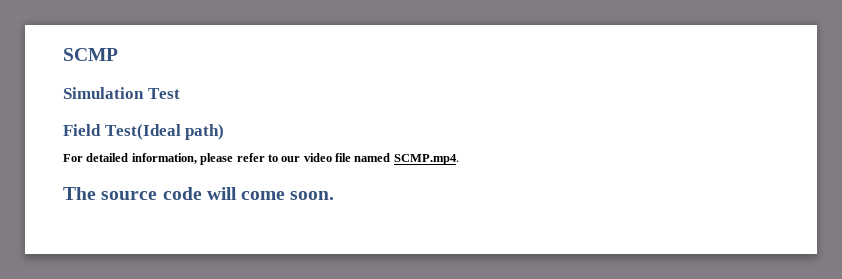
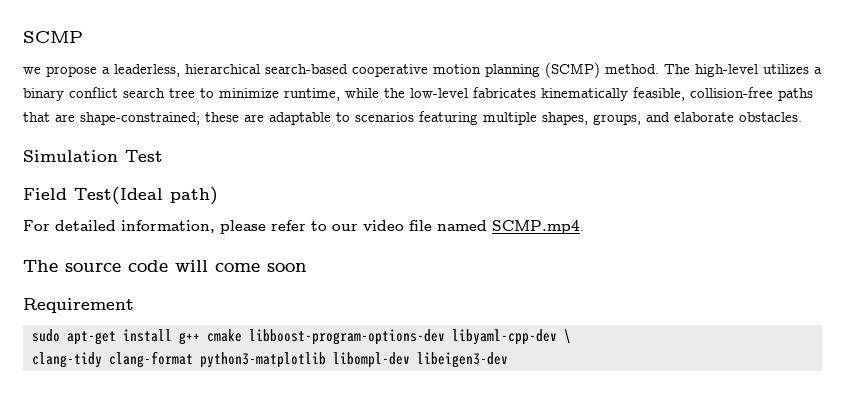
+ we propose a leaderless, hierarchical search-based cooperative motion planning (SCMP) method. The high-level utilizes a binary conflict search tree to minimize runtime, while the low-level fabricates kinematically feasible, collision-free paths that are shape-constrained; these are adaptable to scenarios featuring multiple shapes, groups, and elaborate obstacles.
- The source code will come soon.
+ The source code will come soon
+ Requirement
+ sudo apt-get install g++ cmake libboost-program-options-dev libyaml-cpp-dev \
+ clang-tidy clang-format python3-matplotlib libompl-dev libeigen3-dev

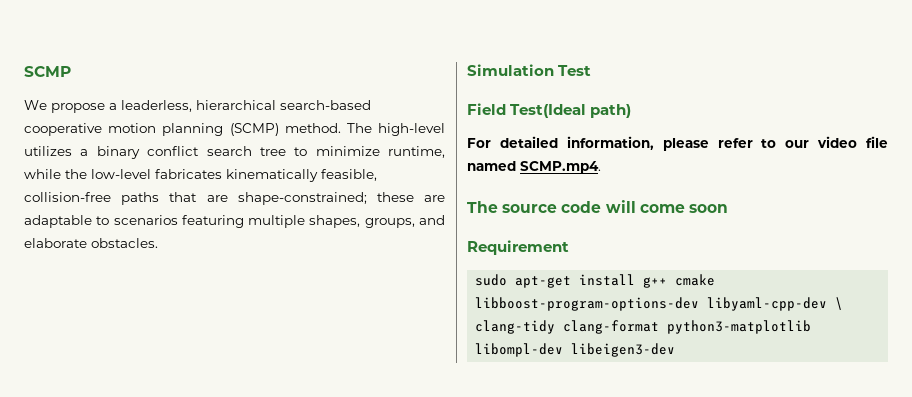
- we propose a leaderless, hierarchical search-based cooperative motion planning (SCMP) method.
+ We propose a leaderless, hierarchical search-based cooperative motion planning (SCMP) method.

